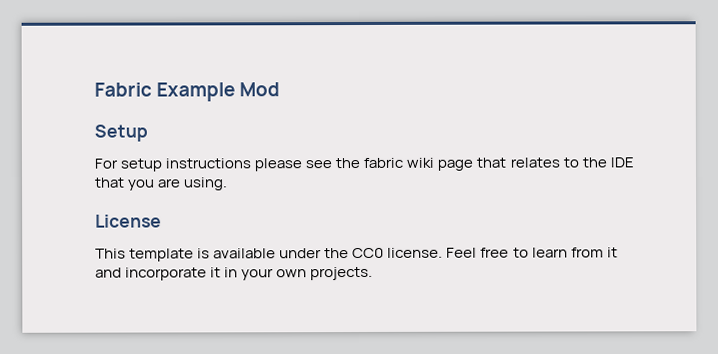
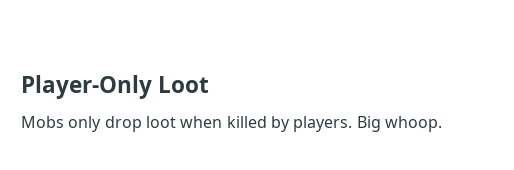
- Fabric Example Mod
- Setup
- For setup instructions please see the fabric wiki page that relates to the IDE that you are using.
- License
- This template is available under the CC0 license. Feel free to learn from it and incorporate it in your own projects.
+ Player-Only Loot
+ Mobs only drop loot when killed by players. Big whoop.

